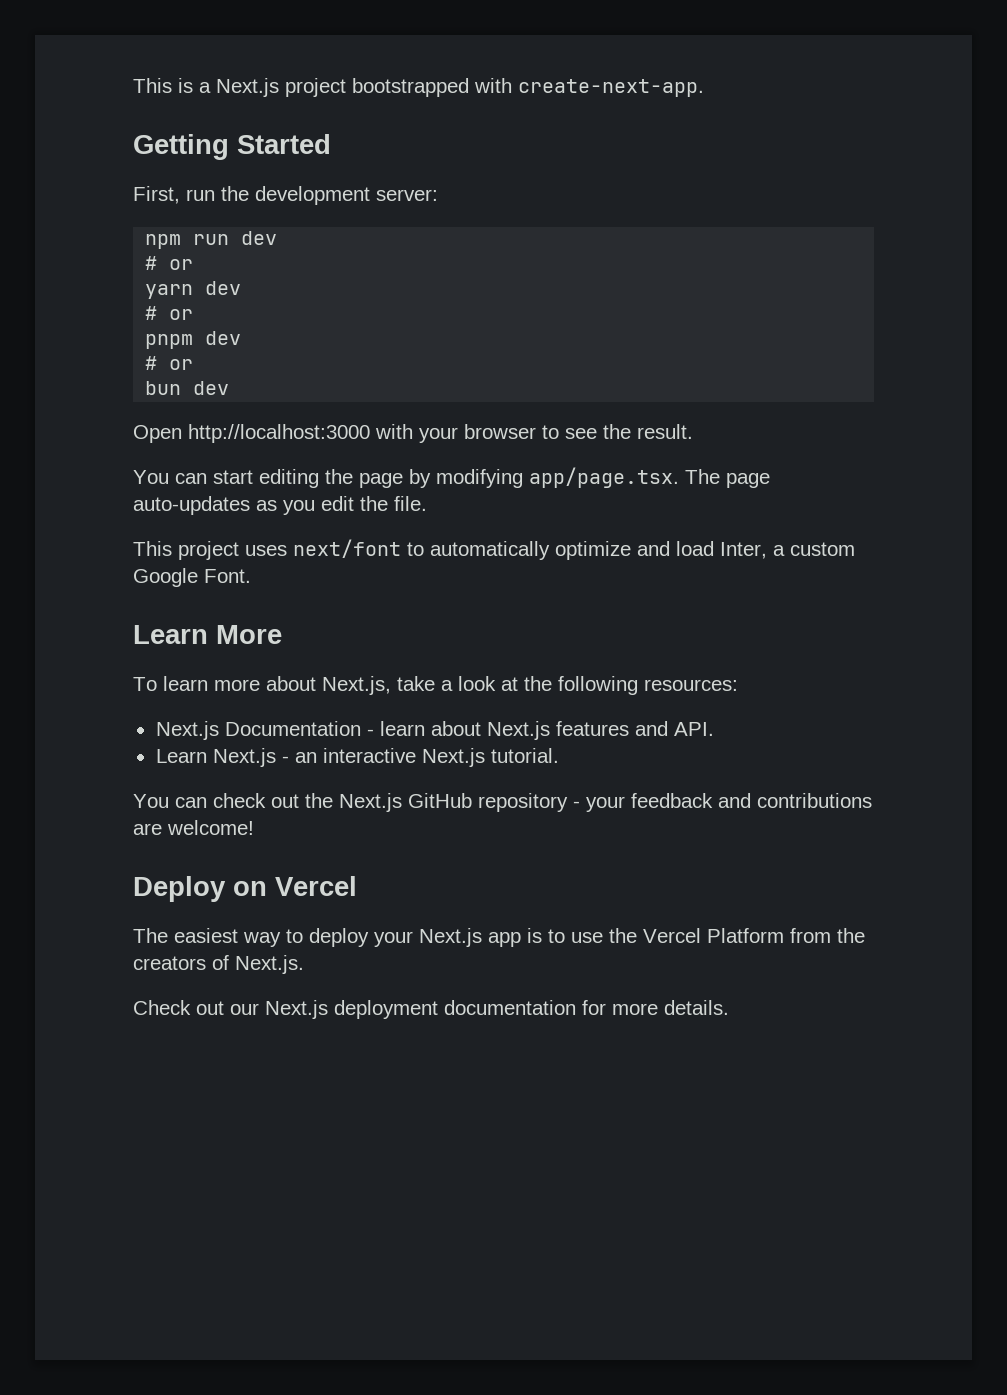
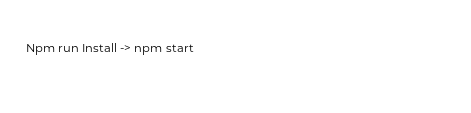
- This is a Next.js project bootstrapped with create-next-app.
- Getting Started
- First, run the development server:
- npm run dev
- # or
- yarn dev
- # or
- pnpm dev
- # or
- bun dev
- Open http://localhost:3000 with your browser to see the result.
- You can start editing the page by modifying app/page.tsx. The page auto-updates as you edit the file.
- This project uses next/font to automatically optimize and load Inter, a custom Google Font.
- Learn More
- To learn more about Next.js, take a look at the following resources:
- Next.js Documentation - learn about Next.js features and API.
- Learn Next.js - an interactive Next.js tutorial.
- You can check out the Next.js GitHub repository - your feedback and contributions are welcome!
- Deploy on Vercel
- The easiest way to deploy your Next.js app is to use the Vercel Platform from the creators of Next.js.
- Check out our Next.js deployment documentation for more details.
+ Npm run Install -> npm start

